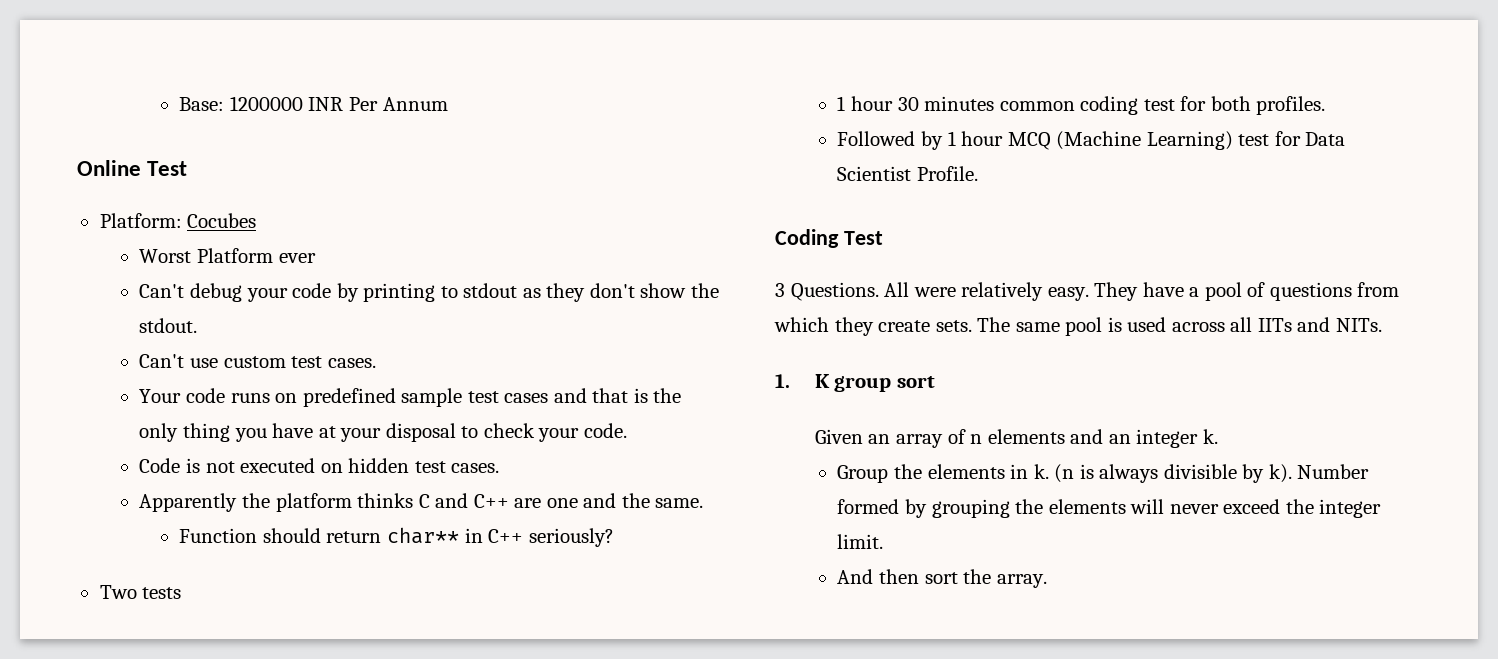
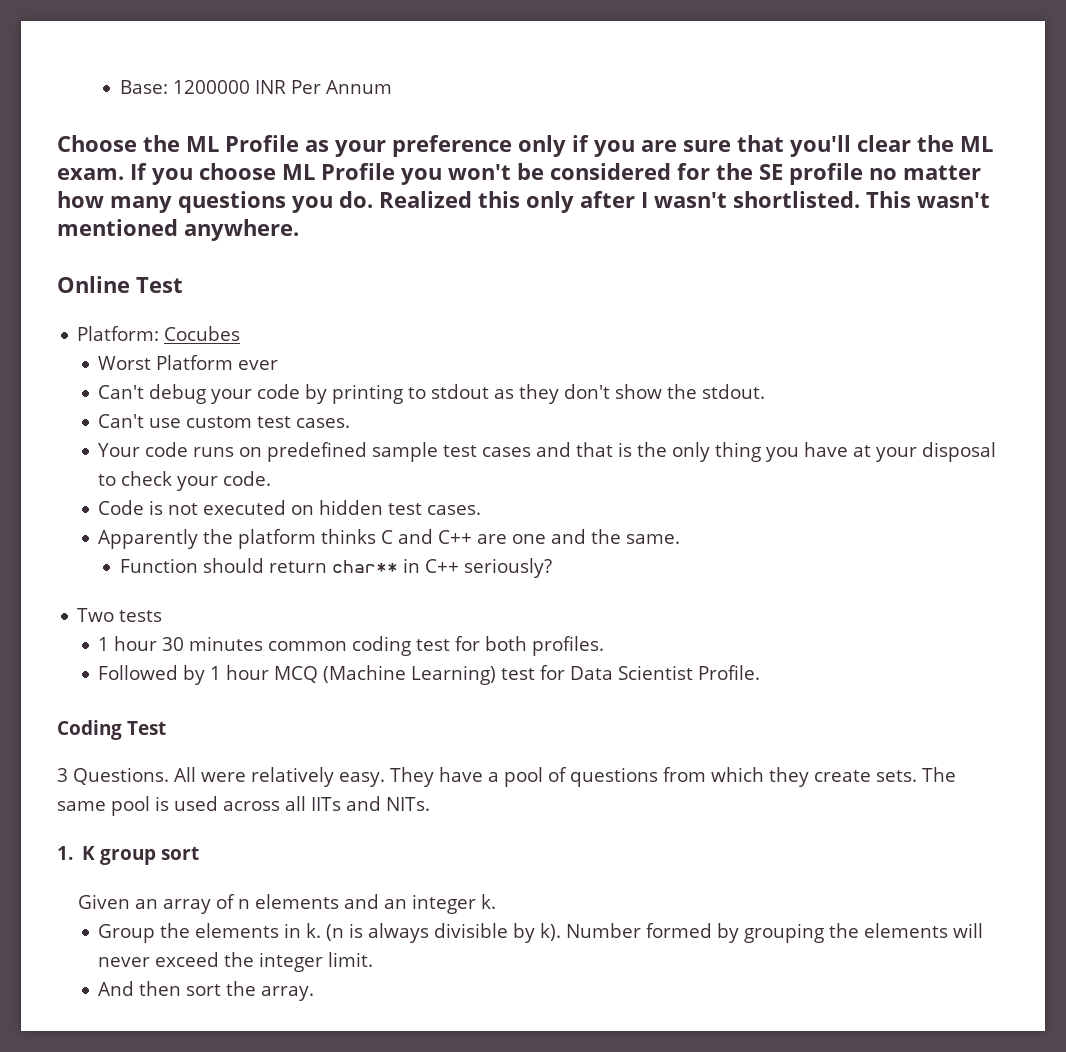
+ Choose the ML Profile as your preference only if you are sure that you'll clear the ML exam. If you choose ML Profile you won't be considered for the SE profile no matter how many questions you do. Realized this only after I wasn't shortlisted. This wasn't mentioned anywhere.

